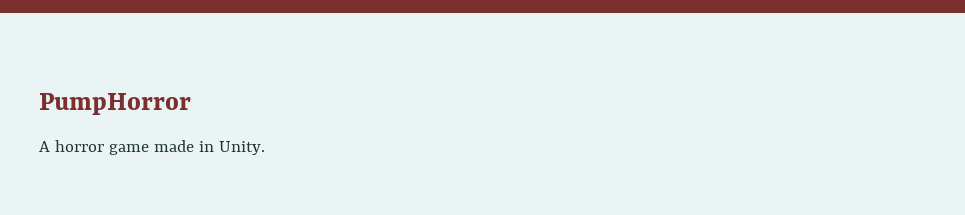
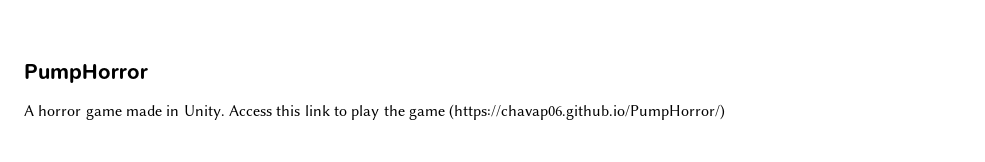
+ Access this link to play the game (https://chavap06.github.io/PumpHorror/)

